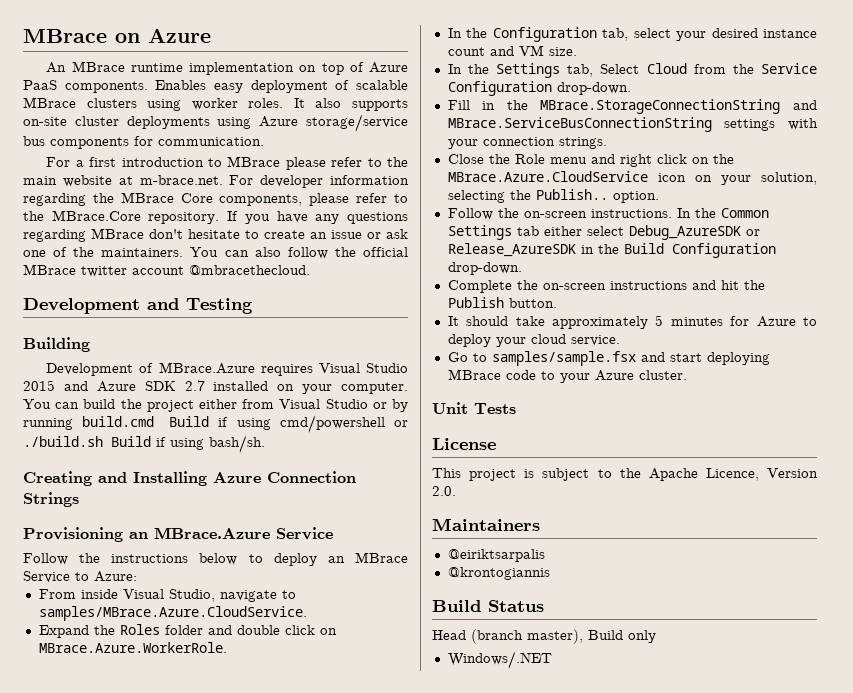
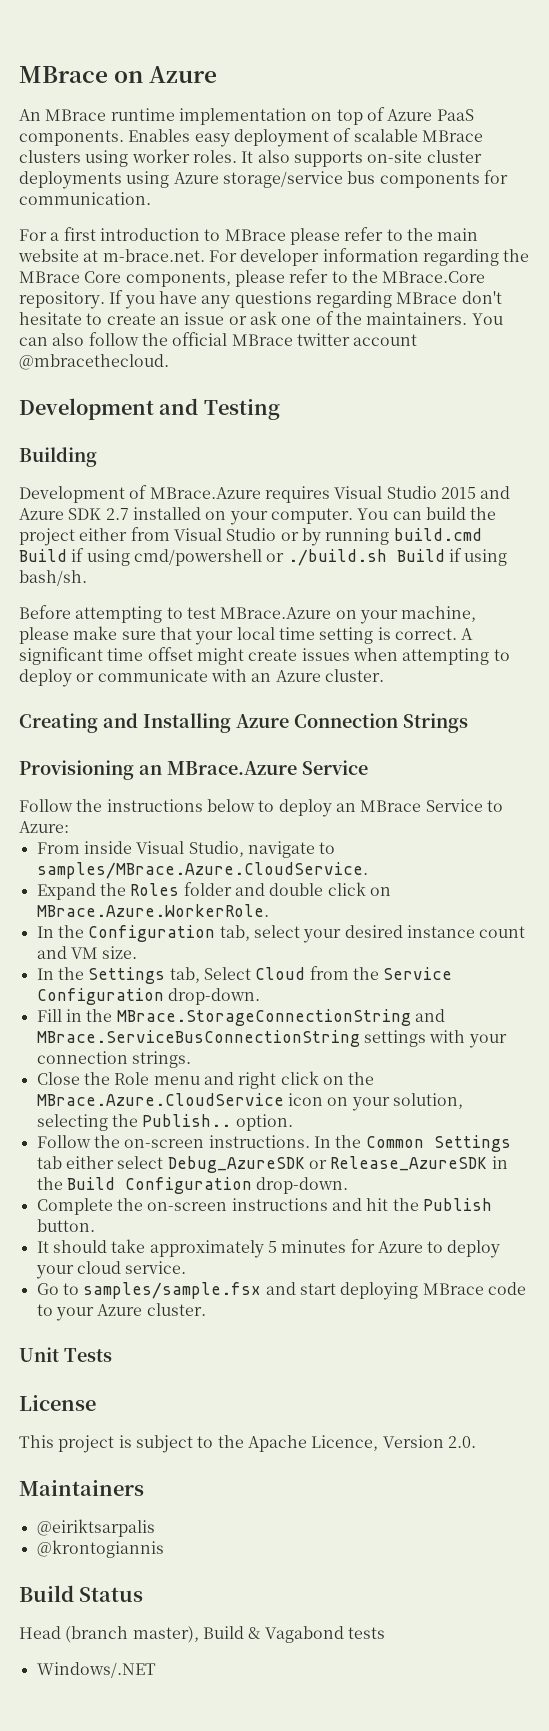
+ Before attempting to test MBrace.Azure on your machine, please make sure that your local time setting is correct. A significant time offset might create issues when attempting to deploy or communicate with an Azure cluster.
- Head (branch master), Build only
+ Head (branch master), Build & Vagabond tests

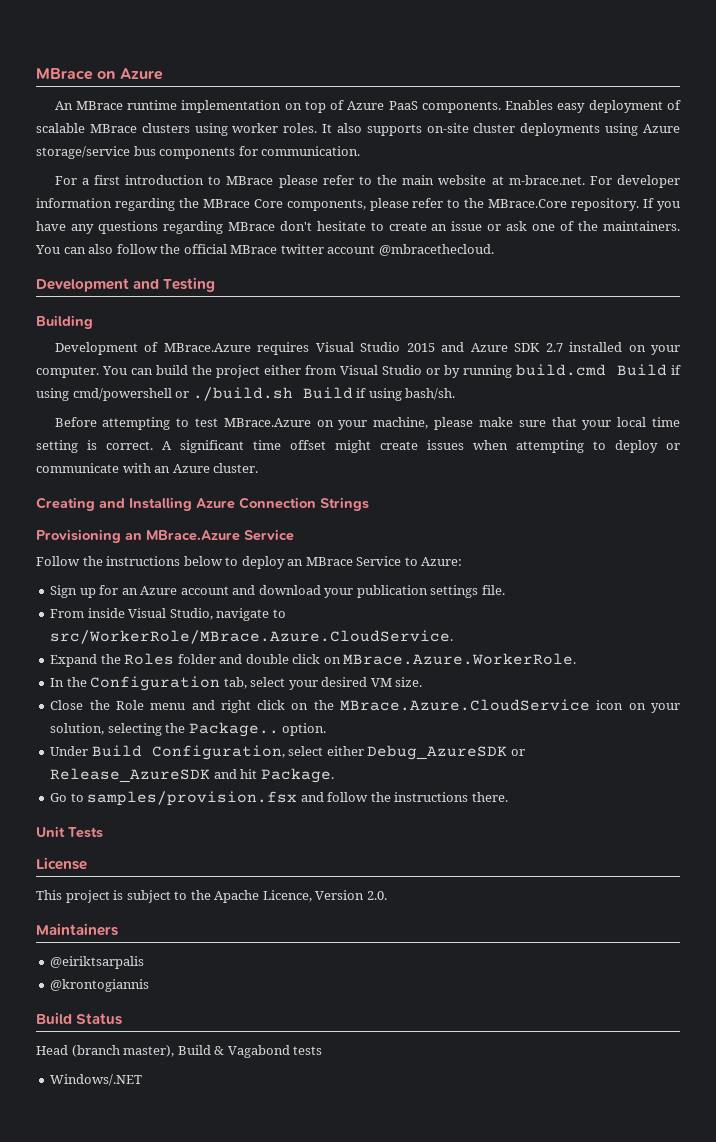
+ Sign up for an Azure account and download your publication settings file.
- From inside Visual Studio, navigate to samples/MBrace.Azure.CloudService.
+ From inside Visual Studio, navigate to src/WorkerRole/MBrace.Azure.CloudService.
- In the Configuration tab, select your desired instance count and VM size.
+ In the Configuration tab, select your desired VM size.
- In the Settings tab, Select Cloud from the Service Configuration drop-down.
- Fill in the MBrace.StorageConnectionString and MBrace.ServiceBusConnectionString settings with your connection strings.
- Close the Role menu and right click on the MBrace.Azure.CloudService icon on your solution, selecting the Publish.. option.
+ Close the Role menu and right click on the MBrace.Azure.CloudService icon on your solution, selecting the Package.. option.
- Follow the on-screen instructions. In the Common Settings tab either select Debug_AzureSDK or Release_AzureSDK in the Build Configuration drop-down.
- Complete the on-screen instructions and hit the Publish button.
- It should take approximately 5 minutes for Azure to deploy your cloud service.
- Go to samples/sample.fsx and start deploying MBrace code to your Azure cluster.
+ Under Build Configuration, select either Debug_AzureSDK or Release_AzureSDK and hit Package.
+ Go to samples/provision.fsx and follow the instructions there.

